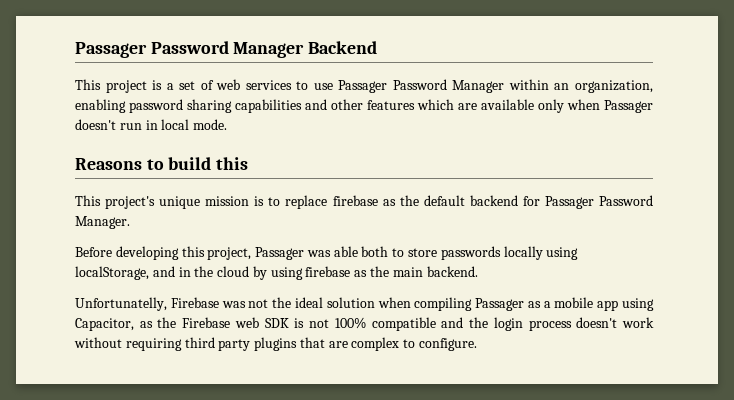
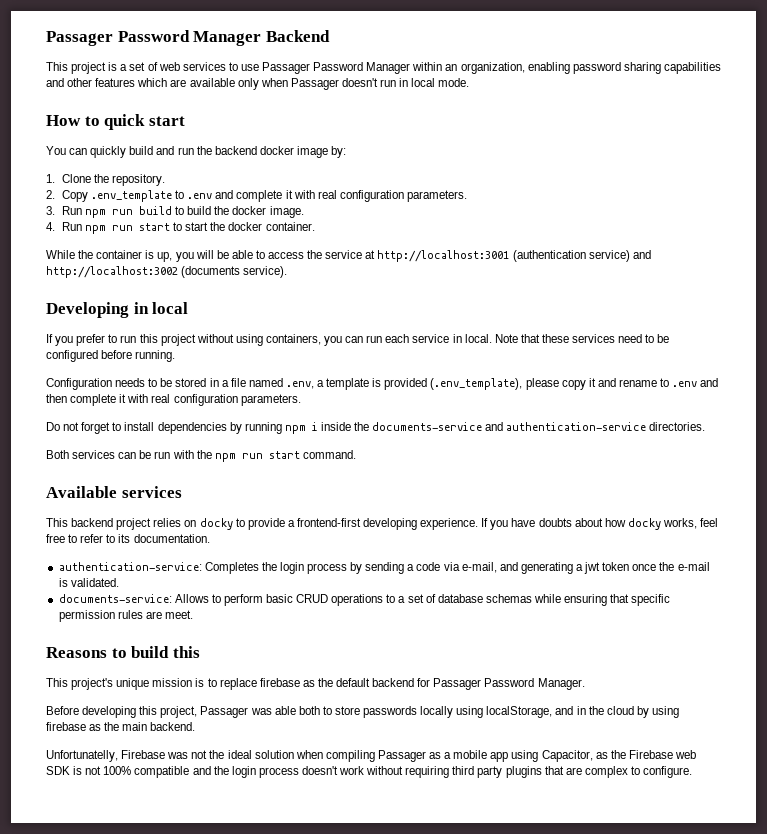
+ How to quick start
+ You can quickly build and run the backend docker image by:
+ 1. Clone the repository.
+ 2. Copy .env_template to .env and complete it with real configuration parameters.
+ 3. Run npm run build to build the docker image.
+ 4. Run npm run start to start the docker container.
+ While the container is up, you will be able to access the service at http://localhost:3001 (authentication service) and http://localhost:3002 (documents service).
+ Developing in local
+ If you prefer to run this project without using containers, you can run each service in local. Note that these services need to be configured before running.
+ Configuration needs to be stored in a file named .env, a template is provided (.env_template), please copy it and rename to .env and then complete it with real configuration parameters.
+ Do not forget to install dependencies by running npm i inside the documents-service and authentication-service directories.
+ Both services can be run with the npm run start command.
+ Available services
+ This backend project relies on docky to provide a frontend-first developing experience. If you have doubts about how docky works, feel free to refer to its documentation.
+ authentication-service: Completes the login process by sending a code via e-mail, and generating a jwt token once the e-mail is validated.
+ documents-service: Allows to perform basic CRUD operations to a set of database schemas while ensuring that specific permission rules are meet.

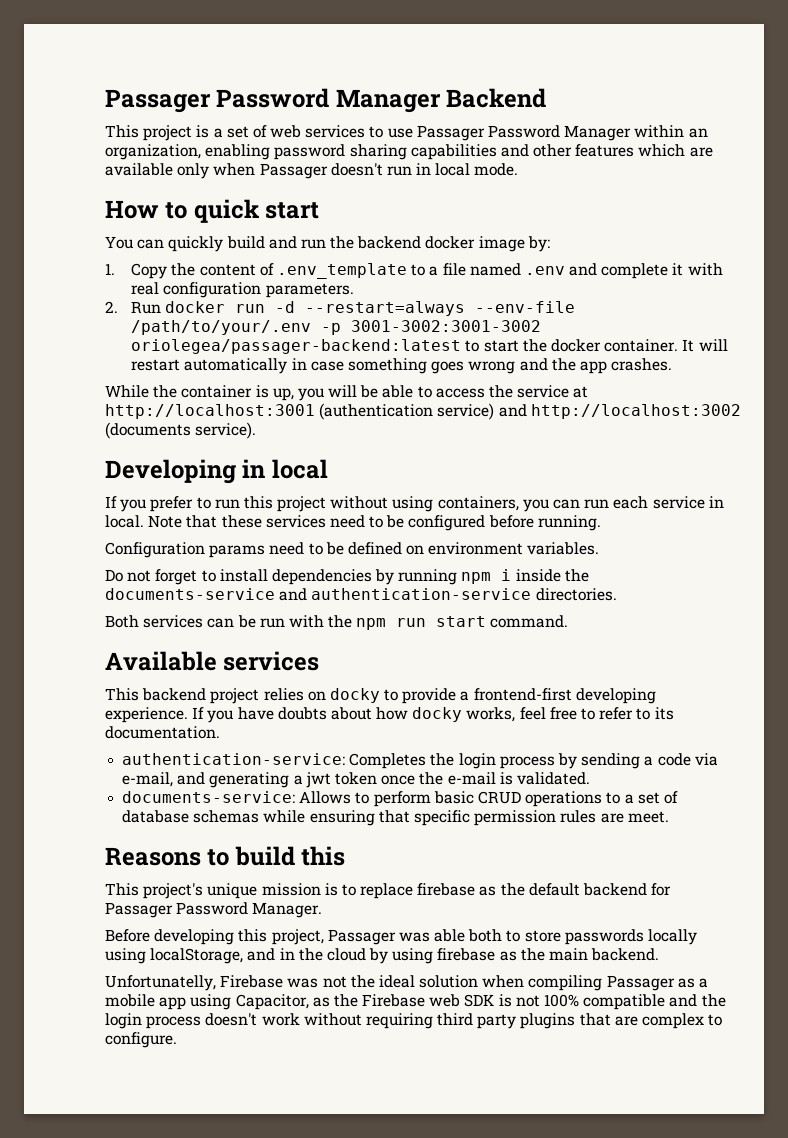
- 1. Clone the repository.
- 2. Copy .env_template to .env and complete it with real configuration parameters.
+ 1. Copy the content of .env_template to a file named .env and complete it with real configuration parameters.
- 3. Run npm run build to build the docker image.
- 4. Run npm run start to start the docker container.
+ 2. Run docker run -d --restart=always --env-file /path/to/your/.env -p 3001-3002:3001-3002 oriolegea/passager-backend:latest to start the docker container. It will restart automatically in case something goes wrong and the app crashes.
- Configuration needs to be stored in a file named .env, a template is provided (.env_template), please copy it and rename to .env and then complete it with real configuration parameters.
+ Configuration params need to be defined on environment variables.

